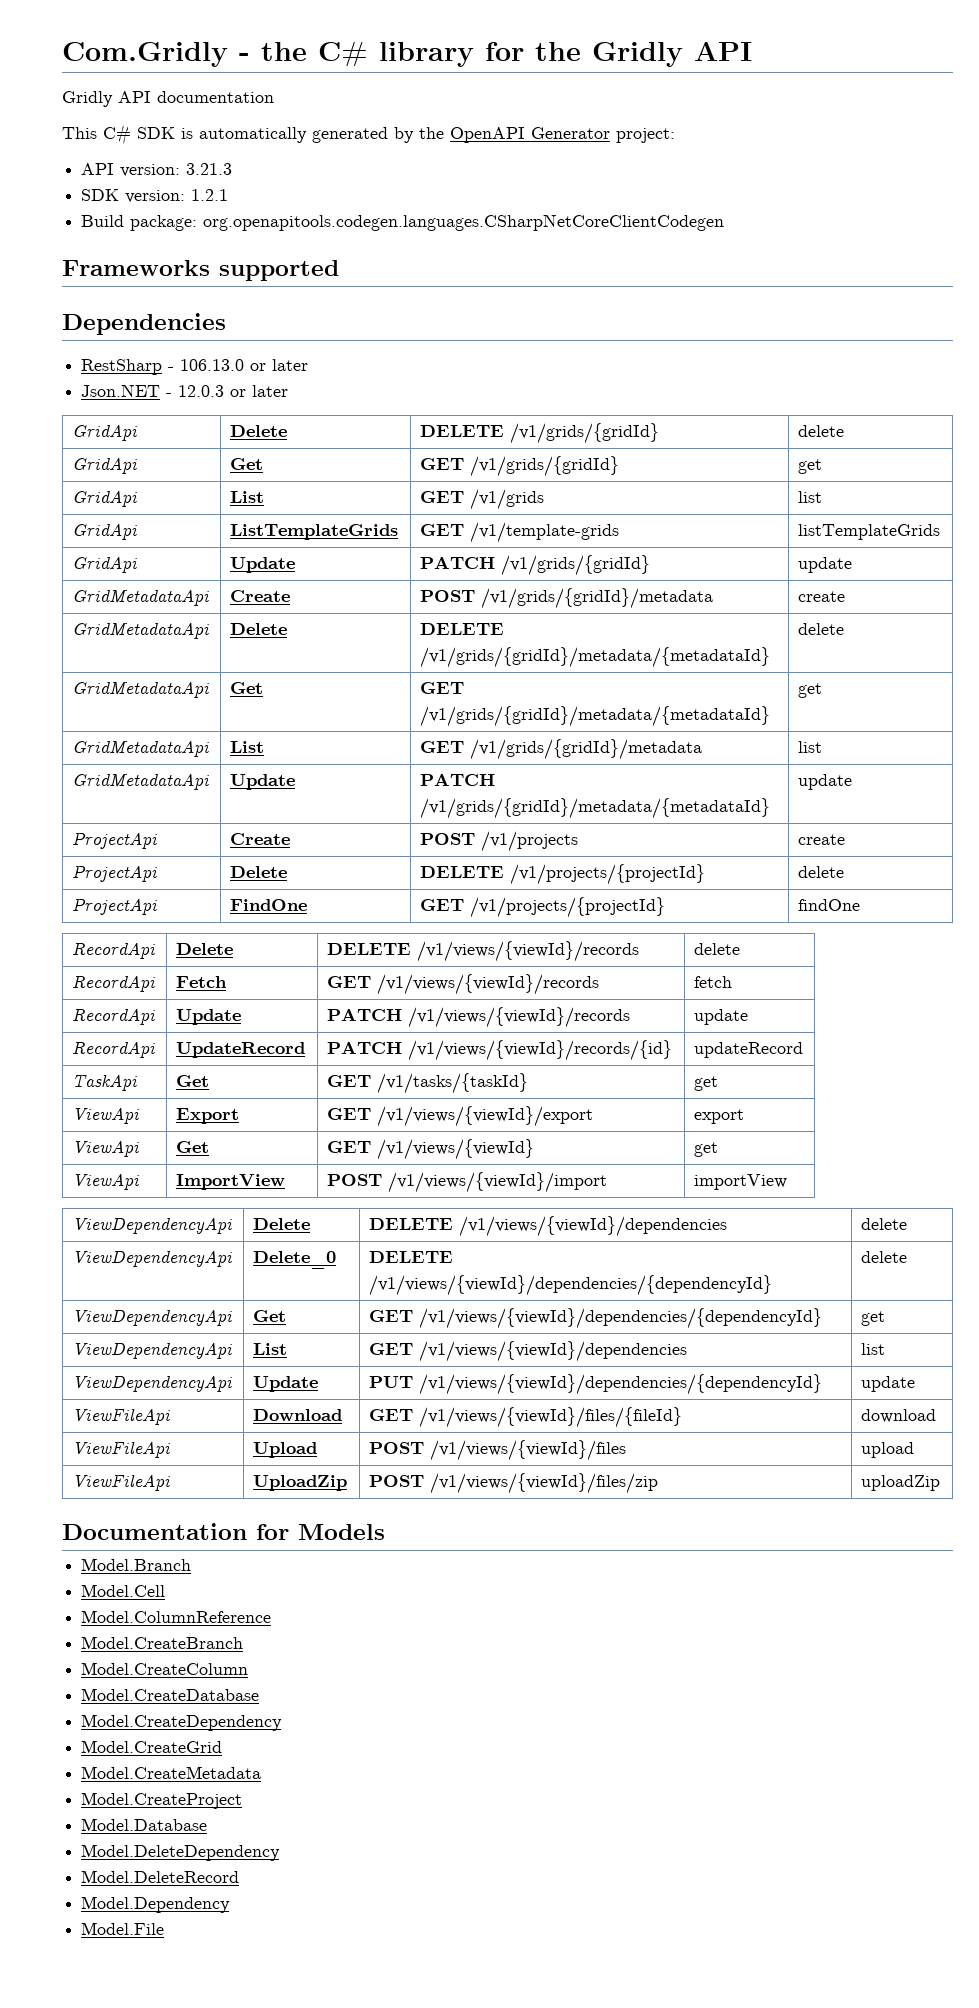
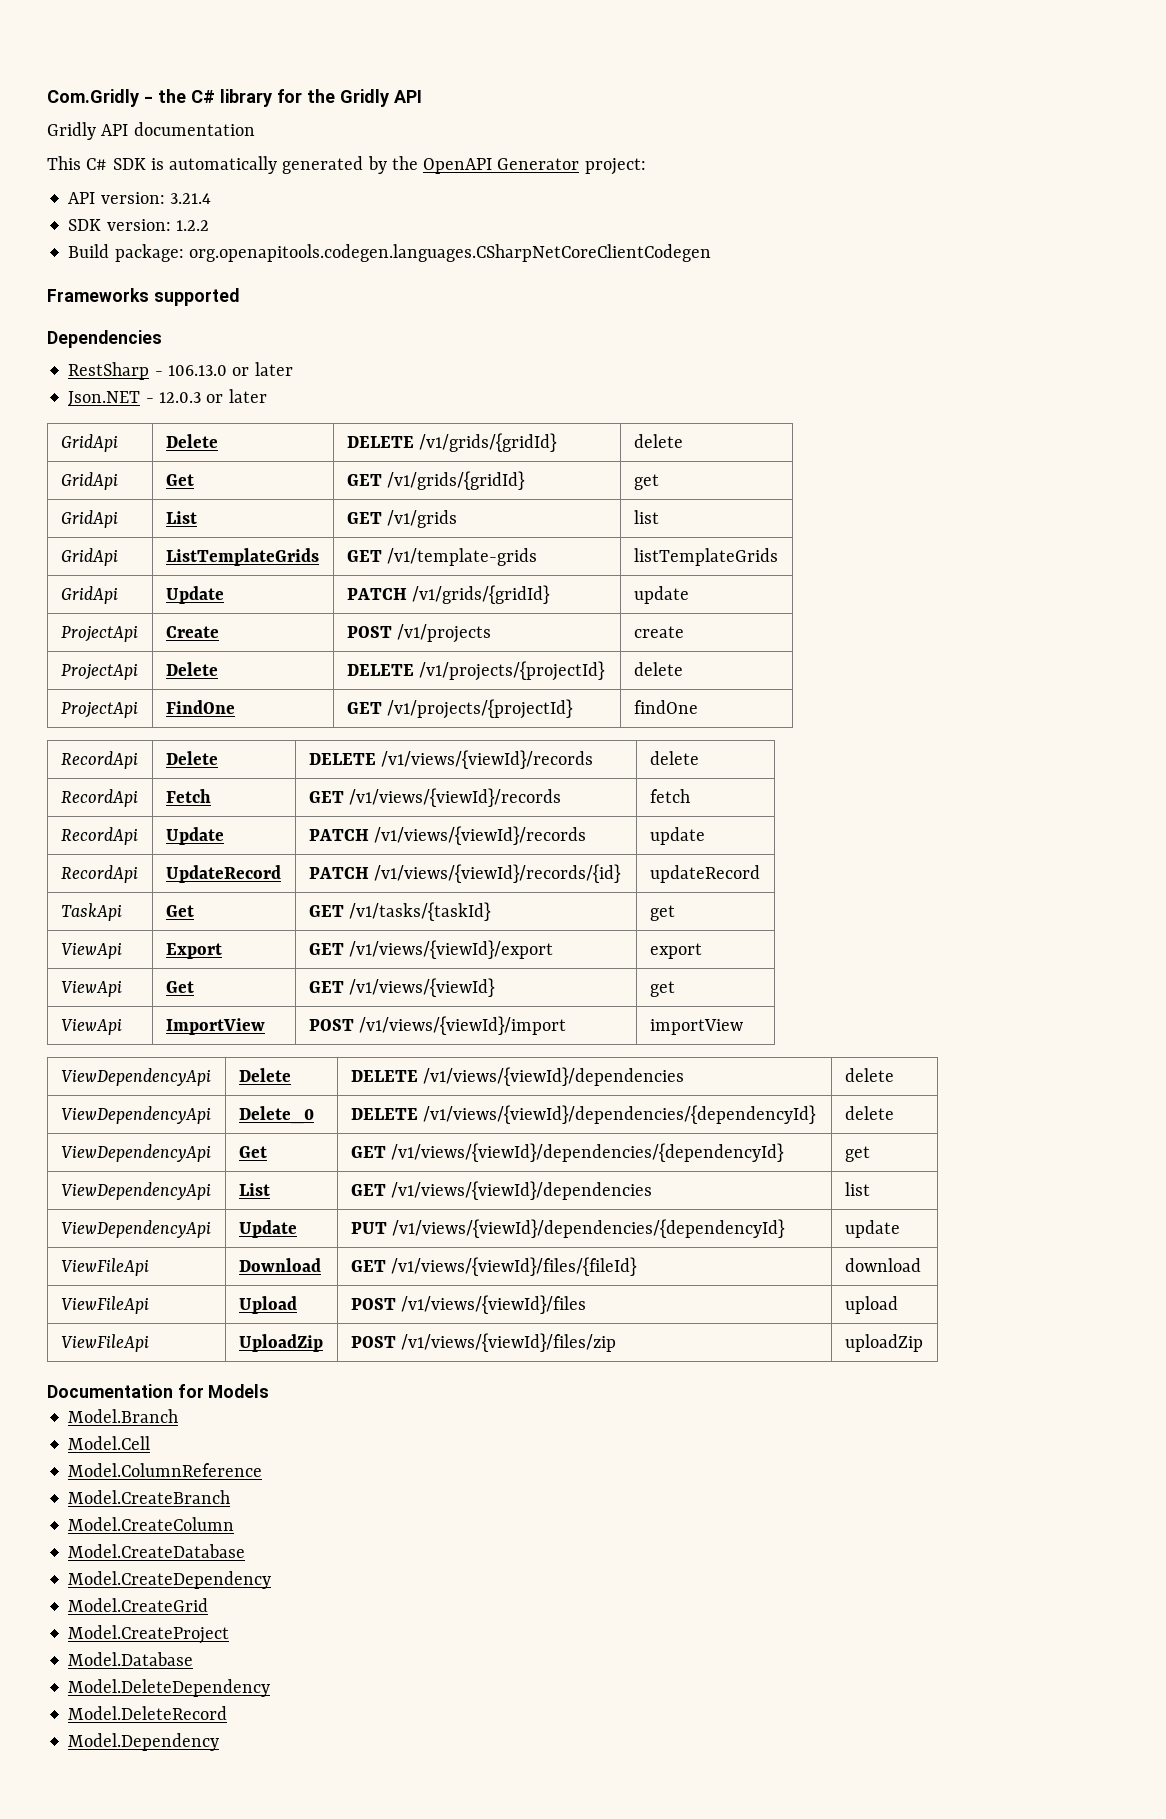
- API version: 3.21.3
+ API version: 3.21.4
- SDK version: 1.2.1
+ SDK version: 1.2.2
- GridMetadataApi | Create | POST /v1/grids/{gridId}/metadata | create
- GridMetadataApi | Delete | DELETE /v1/grids/{gridId}/metadata/{metadataId} | delete
- GridMetadataApi | Get | GET /v1/grids/{gridId}/metadata/{metadataId} | get
- GridMetadataApi | List | GET /v1/grids/{gridId}/metadata | list
- GridMetadataApi | Update | PATCH /v1/grids/{gridId}/metadata/{metadataId} | update
- Model.CreateMetadata
- Model.File

